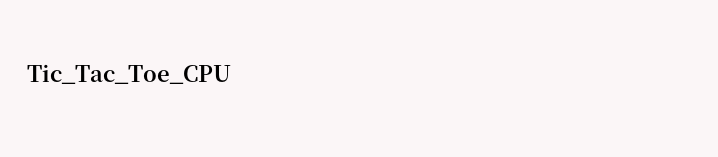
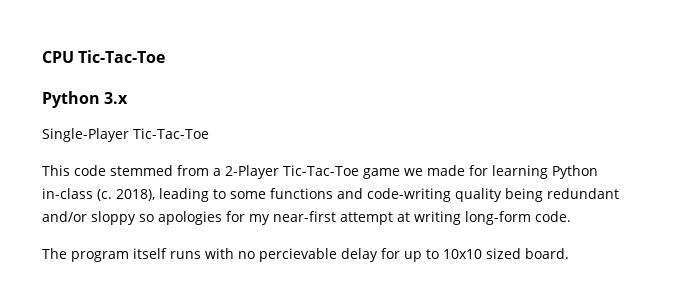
- Tic_Tac_Toe_CPU
+ CPU Tic-Tac-Toe
+ Python 3.x
+ Single-Player Tic-Tac-Toe
+ This code stemmed from a 2-Player Tic-Tac-Toe game we made for learning Python in-class (c. 2018), leading to some functions and code-writing quality being redundant and/or sloppy so apologies for my near-first attempt at writing long-form code.
+ The program itself runs with no percievable delay for up to 10x10 sized board.

